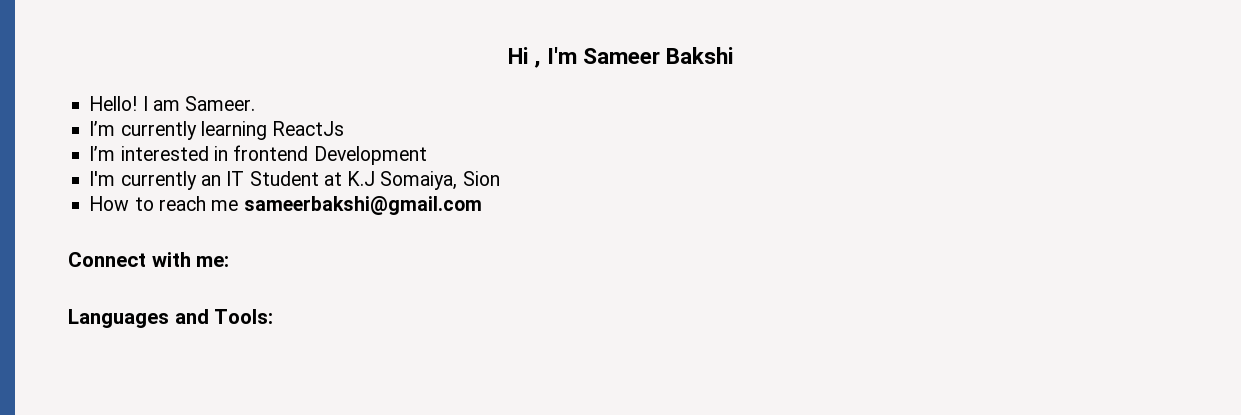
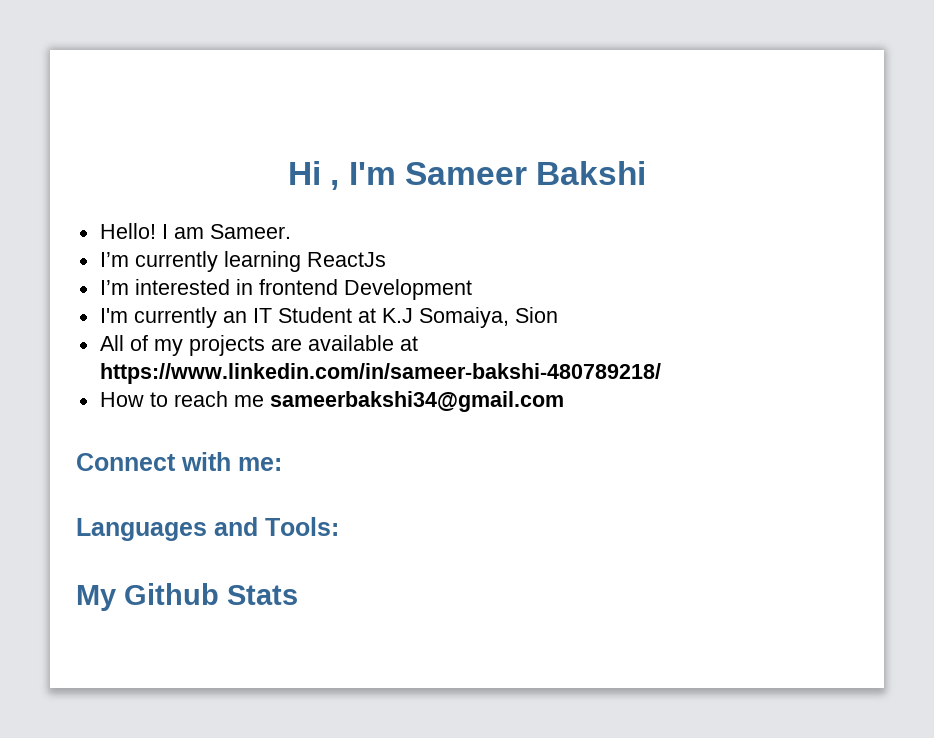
+ All of my projects are available at https://www.linkedin.com/in/sameer-bakshi-480789218/
- How to reach me sameerbakshi@gmail.com
+ How to reach me sameerbakshi34@gmail.com
+ My Github Stats

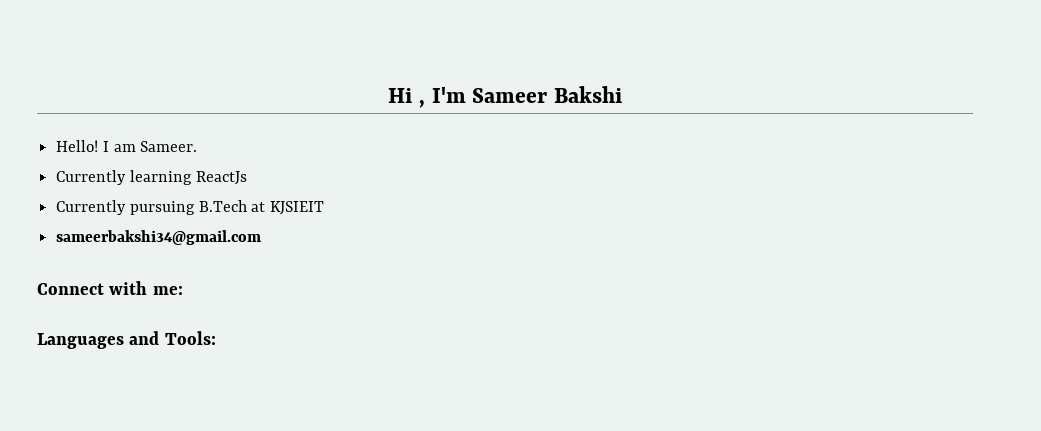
- I’m currently learning ReactJs
+ Currently learning ReactJs
- I’m interested in frontend Development
- I'm currently an IT Student at K.J Somaiya, Sion
- All of my projects are available at https://www.linkedin.com/in/sameer-bakshi-480789218/
- How to reach me sameerbakshi34@gmail.com
+ Currently pursuing B.Tech at KJSIEIT
+ sameerbakshi34@gmail.com
- My Github Stats

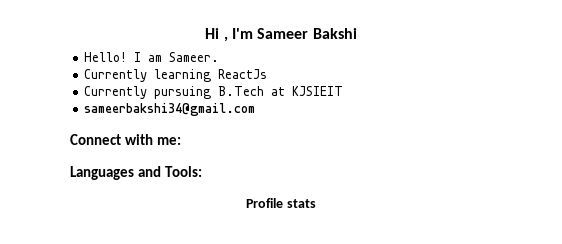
+ Profile stats

